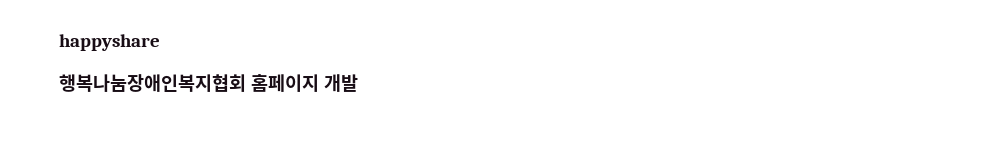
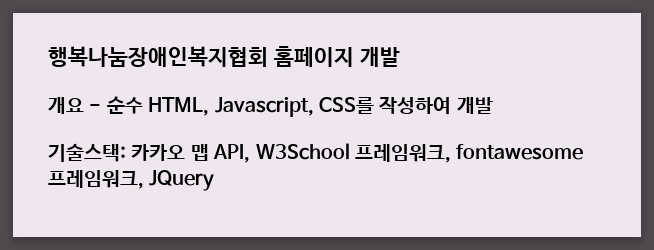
- happyshare
+ 개요 - 순수 HTML, Javascript, CSS를 작성하여 개발
+ 기술스택: 카카오 맵 API, W3School 프레임워크, fontawesome 프레임워크, JQuery

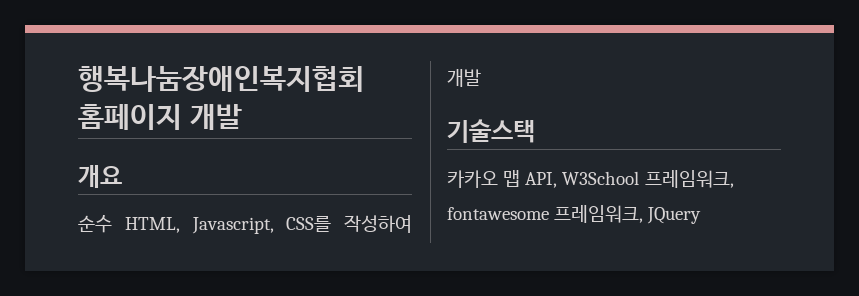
- 개요 - 순수 HTML, Javascript, CSS를 작성하여 개발
+ 개요
+ 순수 HTML, Javascript, CSS를 작성하여 개발
- 기술스택: 카카오 맵 API, W3School 프레임워크, fontawesome 프레임워크, JQuery
+ 기술스택
+ 카카오 맵 API, W3School 프레임워크, fontawesome 프레임워크, JQuery

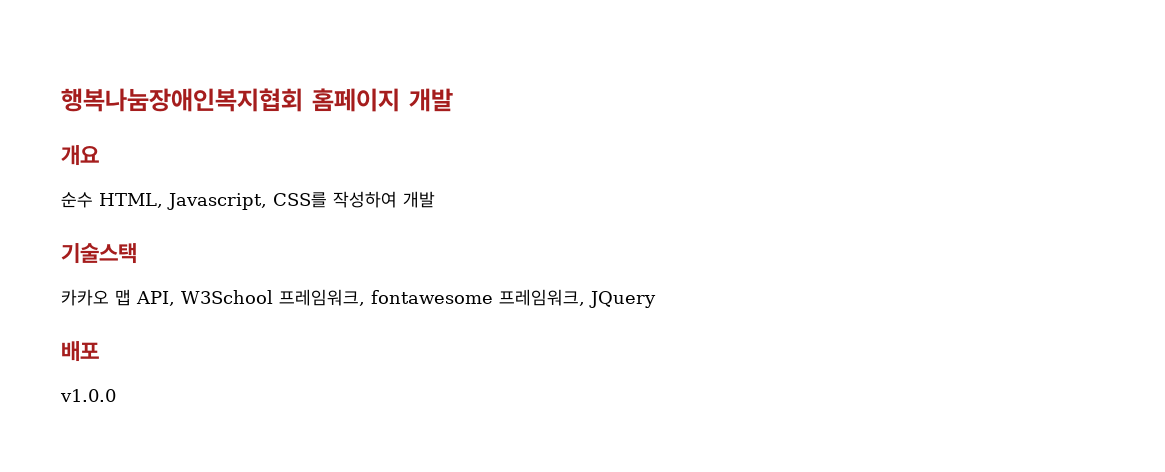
+ 배포
+ v1.0.0

